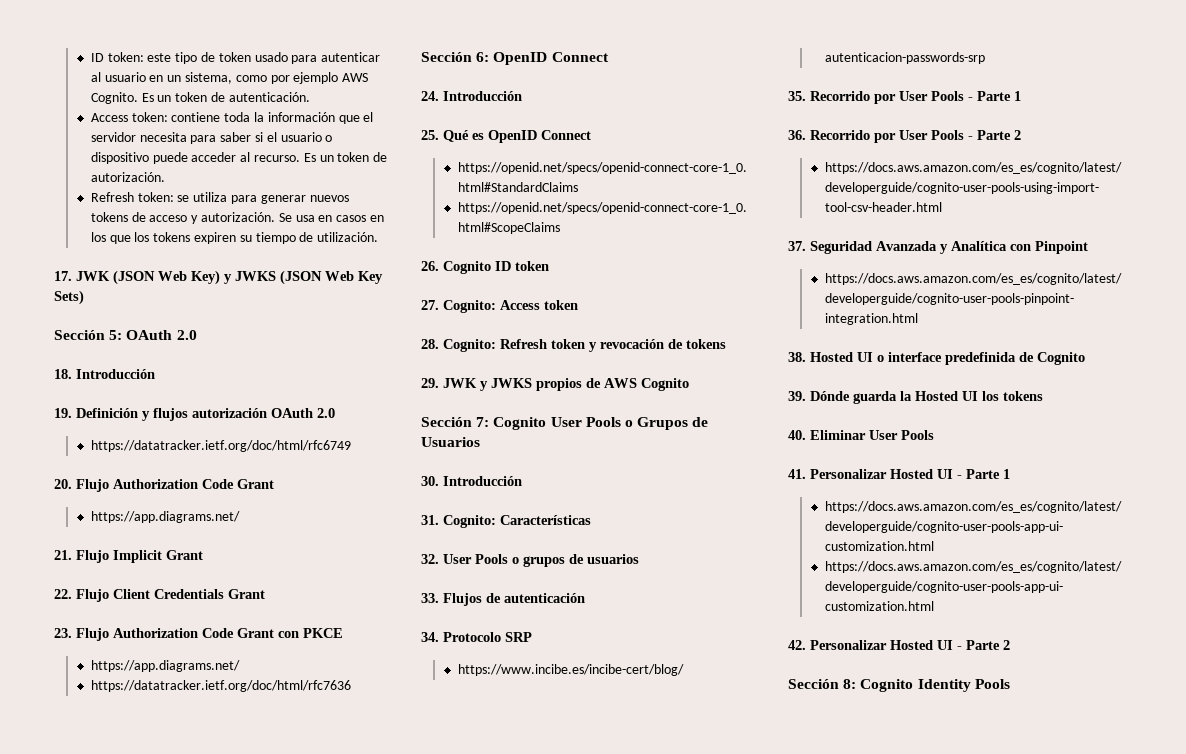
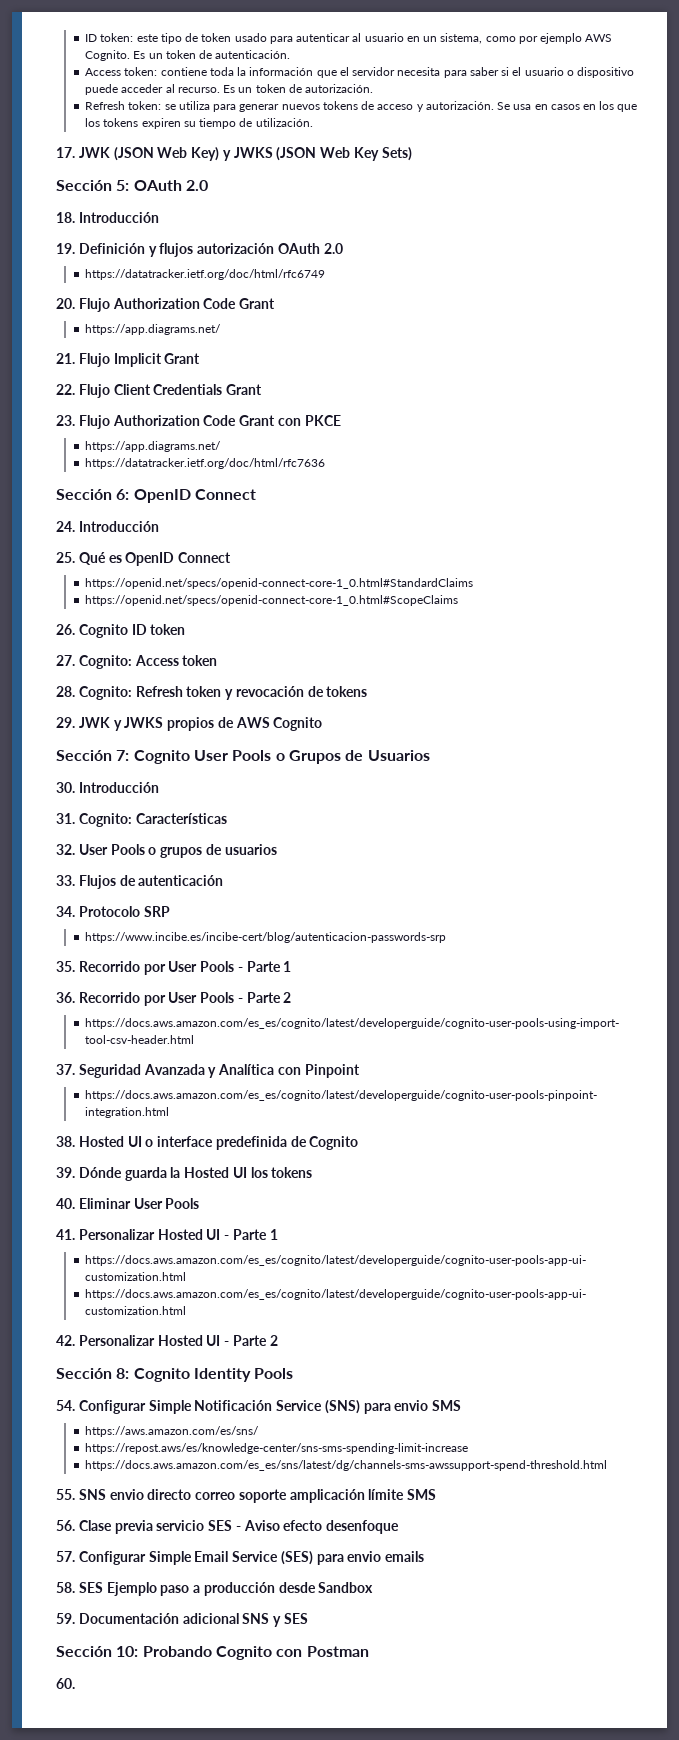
+ 54. Configurar Simple Notificación Service (SNS) para envio SMS
+ https://aws.amazon.com/es/sns/
+ https://repost.aws/es/knowledge-center/sns-sms-spending-limit-increase
+ https://docs.aws.amazon.com/es_es/sns/latest/dg/channels-sms-awssupport-spend-threshold.html
+ 55. SNS envio directo correo soporte amplicación límite SMS
+ 56. Clase previa servicio SES - Aviso efecto desenfoque
+ 57. Configurar Simple Email Service (SES) para envio emails
+ 58. SES Ejemplo paso a producción desde Sandbox
+ 59. Documentación adicional SNS y SES
+ Sección 10: Probando Cognito con Postman
+ 60.

